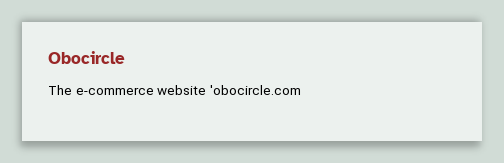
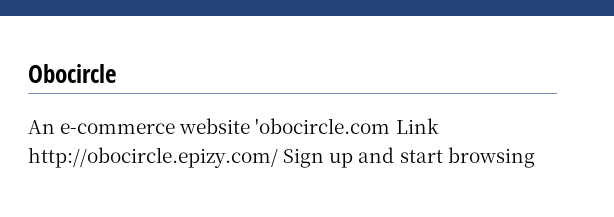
- The e-commerce website 'obocircle.com
+ An e-commerce website 'obocircle.com Link http://obocircle.epizy.com/ Sign up and start browsing

